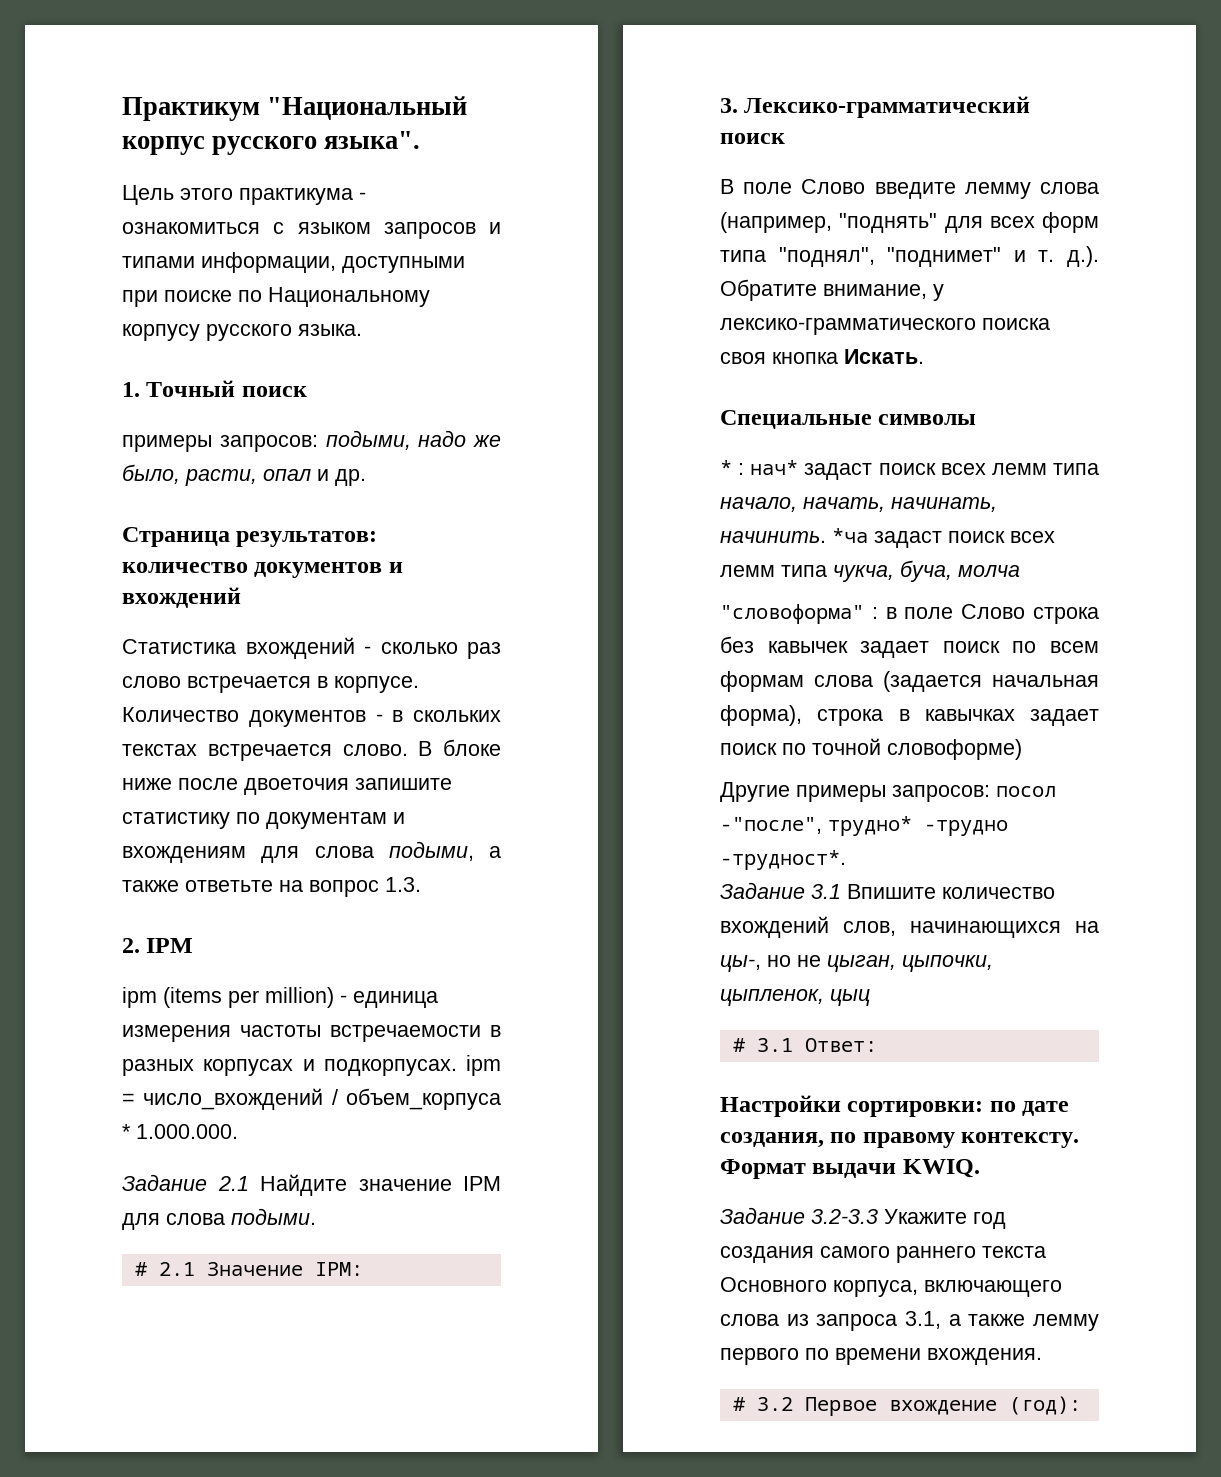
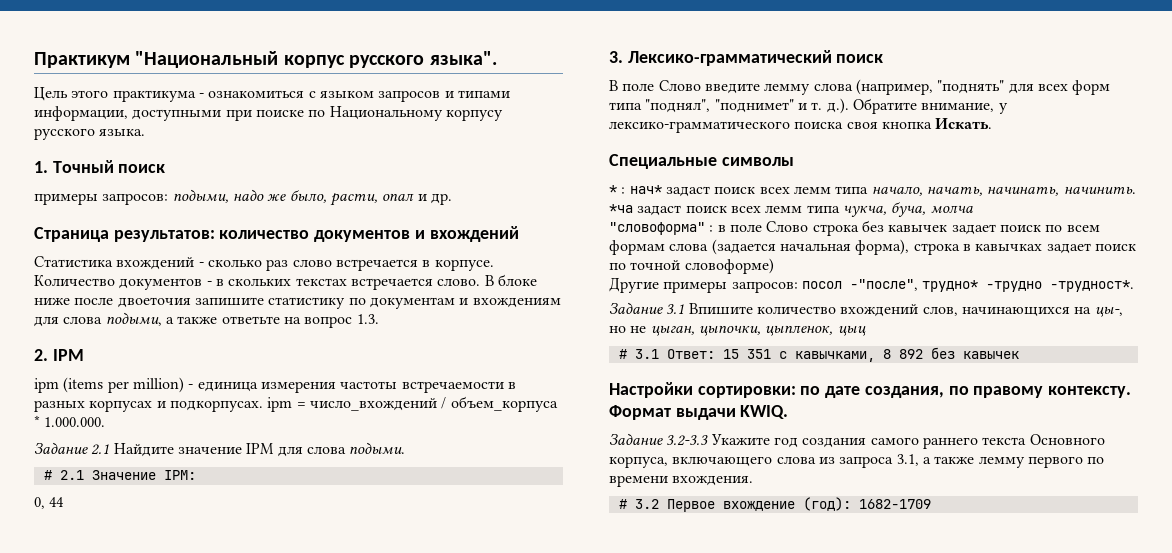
+ 0, 44
- # 3.1 Ответ:
+ # 3.1 Ответ: 15 351 с кавычками, 8 892 без кавычек
- # 3.2 Первое вхождение (год):
+ # 3.2 Первое вхождение (год): 1682-1709

